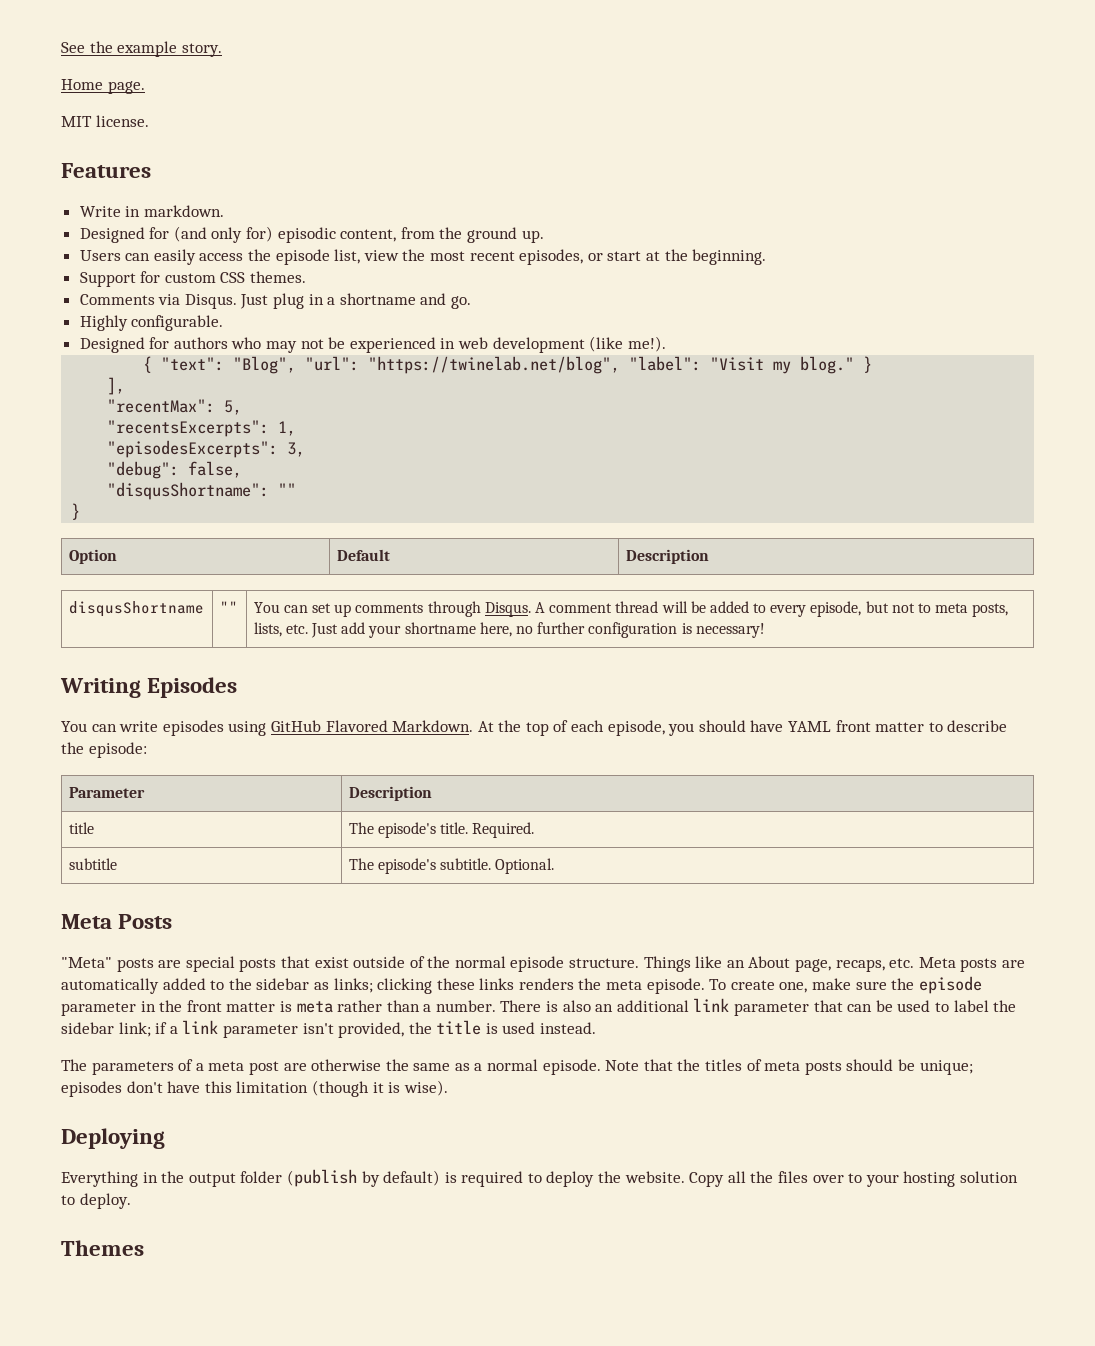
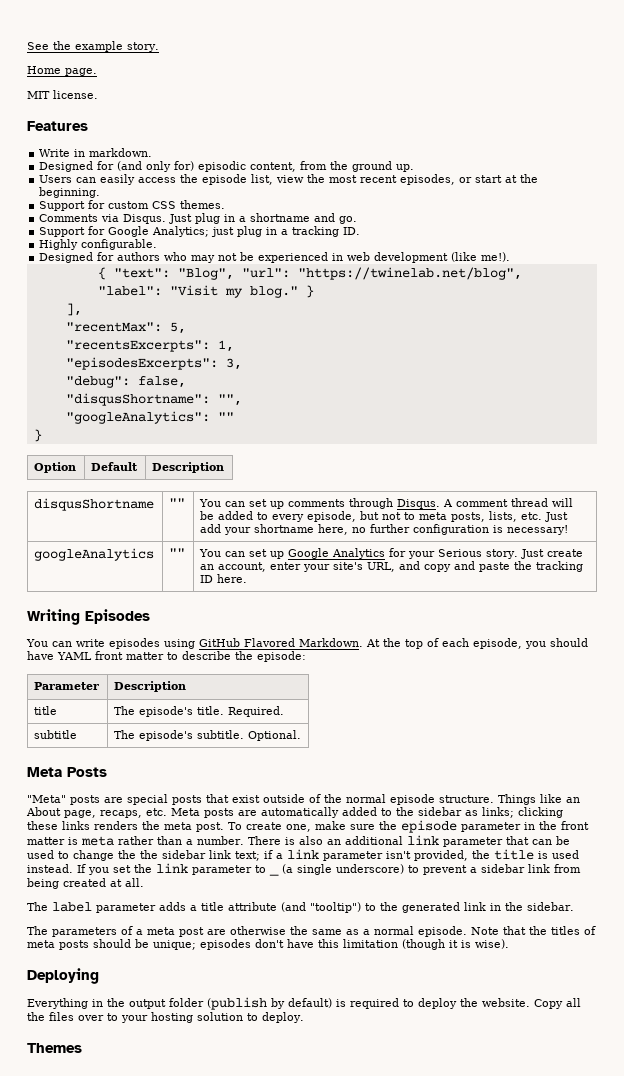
+ Support for Google Analytics; just plug in a tracking ID.
- "disqusShortname": ""
+ "disqusShortname": "",
+ "googleAnalytics": ""
+ googleAnalytics | "" | You can set up Google Analytics for your Serious story. Just create an account, enter your site's URL, and copy and paste the tracking ID here.
- Things like an About page, recaps, etc. Meta posts are automatically added to the sidebar as links; clicking these links renders the meta episode.
+ Things like an About page, recaps, etc. Meta posts are automatically added to the sidebar as links; clicking these links renders the meta post.
- There is also an additional link parameter that can be used to label the sidebar link; if a link parameter isn't provided, the title is used instead.
+ There is also an additional link parameter that can be used to change the the sidebar link text; if a link parameter isn't provided, the title is used instead. If you set the link parameter to _ (a single underscore) to prevent a sidebar link from being created at all.
+ The label parameter adds a title attribute (and "tooltip") to the generated link in the sidebar.

